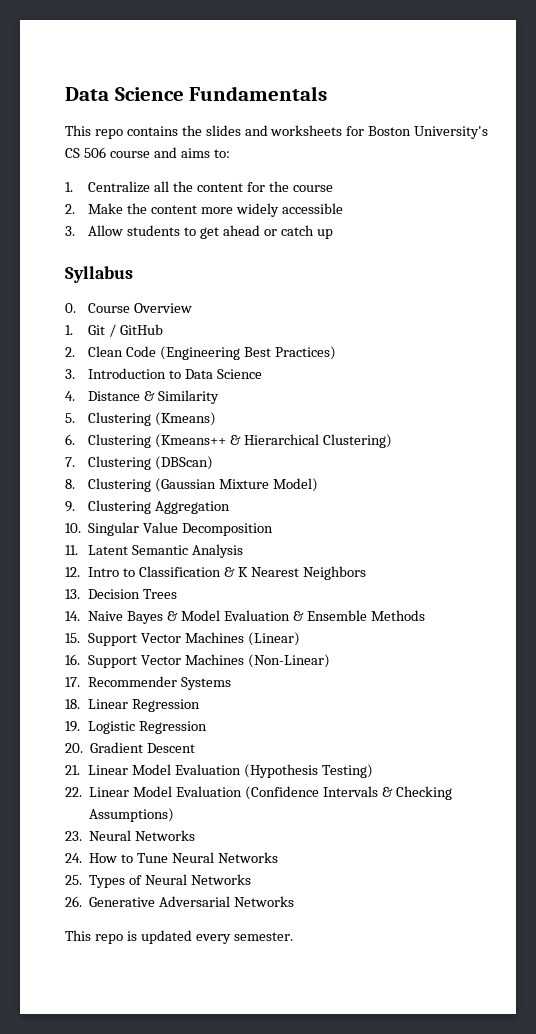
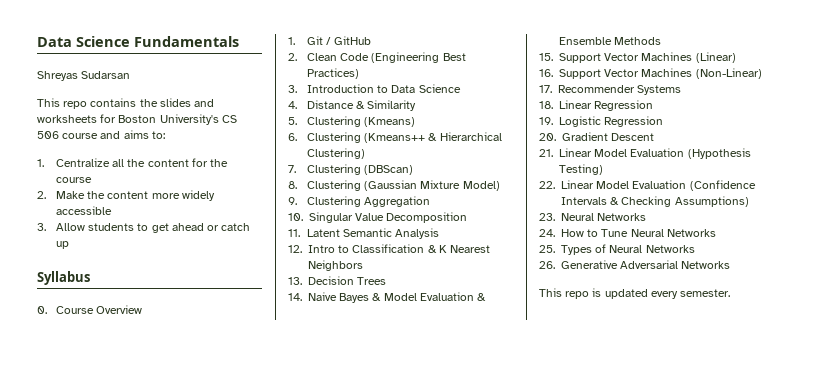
+ Shreyas Sudarsan

